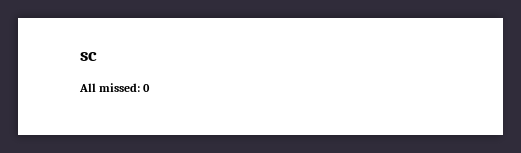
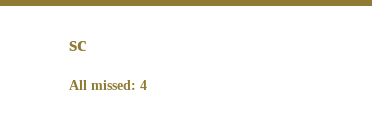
- All missed: 0
+ All missed: 4

